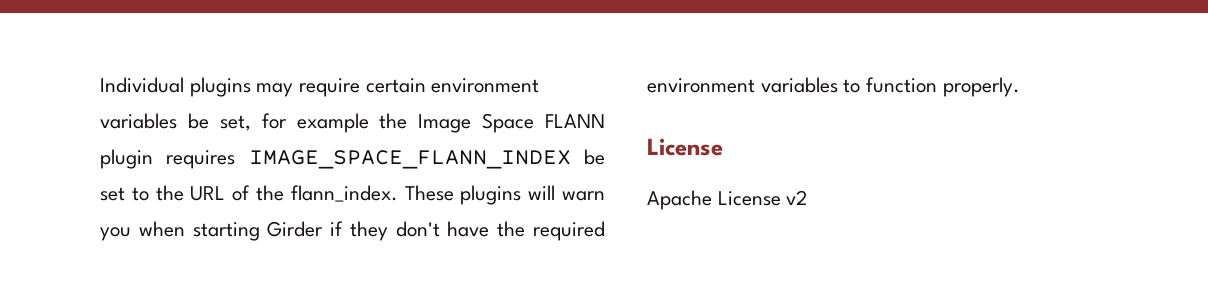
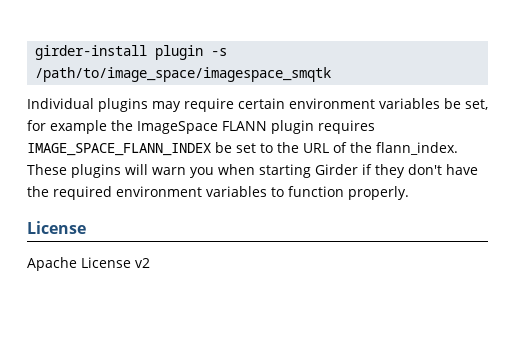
+ girder-install plugin -s /path/to/image_space/imagespace_smqtk
- Individual plugins may require certain environment variables be set, for example the Image Space FLANN plugin requires IMAGE_SPACE_FLANN_INDEX be set to the URL of the flann_index.
+ Individual plugins may require certain environment variables be set, for example the ImageSpace FLANN plugin requires IMAGE_SPACE_FLANN_INDEX be set to the URL of the flann_index.

